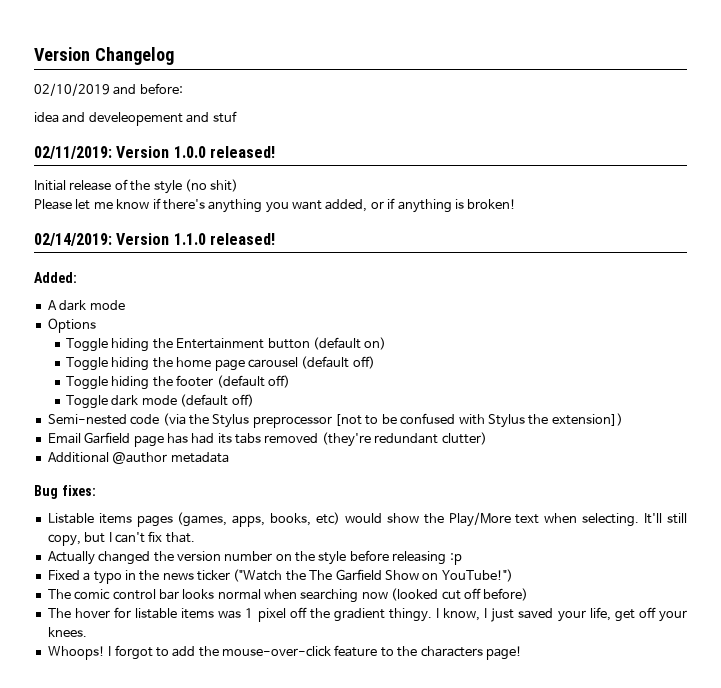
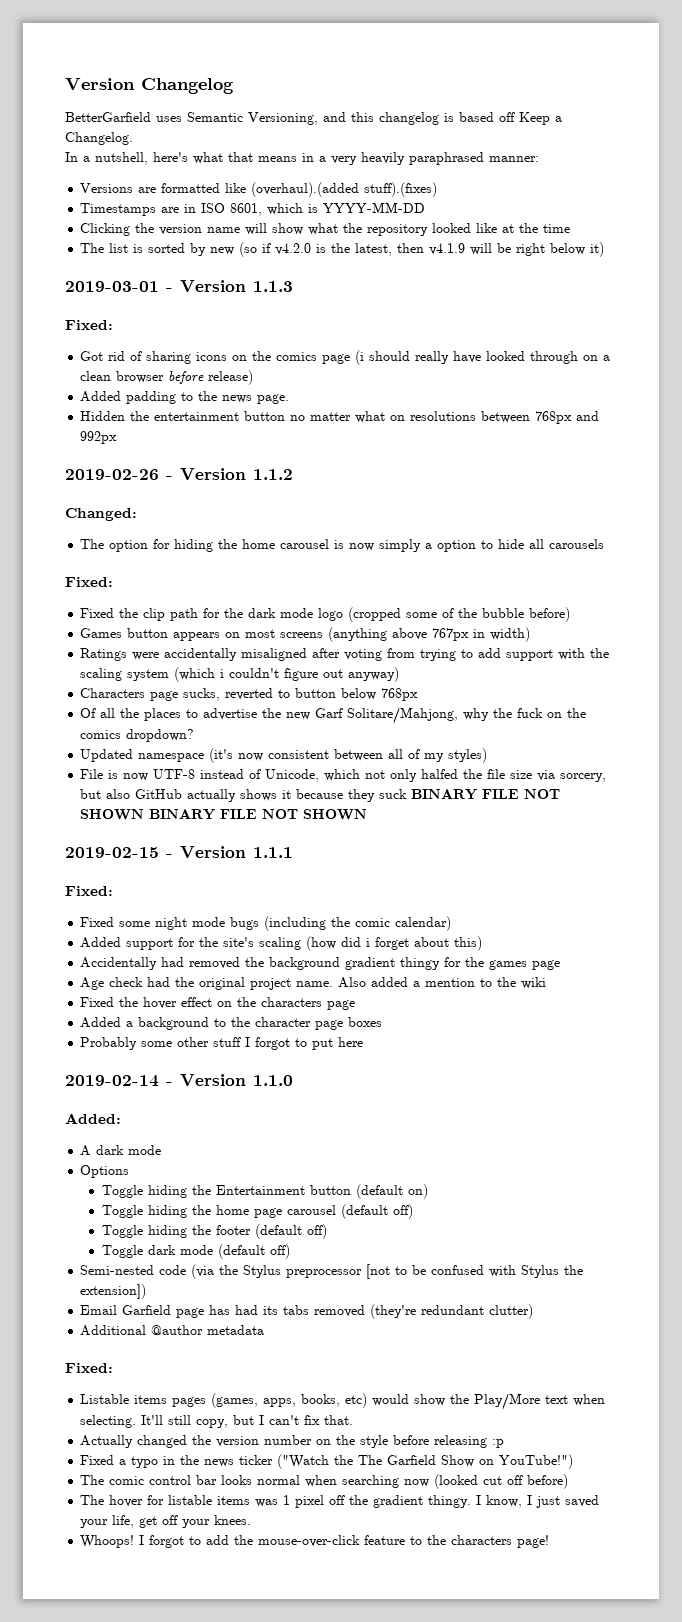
- 02/10/2019 and before:
- idea and develeopement and stuf
- 02/11/2019: Version 1.0.0 released!
- Initial release of the style (no shit)
- Please let me know if there's anything you want added, or if anything is broken!
- 02/14/2019: Version 1.1.0 released!
+ BetterGarfield uses Semantic Versioning, and this changelog is based off Keep a Changelog.
+ In a nutshell, here's what that means in a very heavily paraphrased manner:
+ Versions are formatted like (overhaul).(added stuff).(fixes)
+ Timestamps are in ISO 8601, which is YYYY-MM-DD
+ Clicking the version name will show what the repository looked like at the time
+ The list is sorted by new (so if v4.2.0 is the latest, then v4.1.9 will be right below it)
+ 2019-03-01 - Version 1.1.3
+ Fixed:
+ Got rid of sharing icons on the comics page (i should really have looked through on a clean browser before release)
+ Added padding to the news page.
+ Hidden the entertainment button no matter what on resolutions between 768px and 992px
+ 2019-02-26 - Version 1.1.2
+ Changed:
+ The option for hiding the home carousel is now simply a option to hide all carousels
+ Fixed:
+ Fixed the clip path for the dark mode logo (cropped some of the bubble before)
+ Games button appears on most screens (anything above 767px in width)
+ Ratings were accidentally misaligned after voting from trying to add support with the scaling system (which i couldn't figure out anyway)
+ Characters page sucks, reverted to button below 768px
+ Of all the places to advertise the new Garf Solitare/Mahjong, why the fuck on the comics dropdown?
+ Updated namespace (it's now consistent between all of my styles)
+ File is now UTF-8 instead of Unicode, which not only halfed the file size via sorcery, but also GitHub actually shows it because they suck BINARY FILE NOT SHOWN BINARY FILE NOT SHOWN
+ 2019-02-15 - Version 1.1.1
+ Fixed:
+ Fixed some night mode bugs (including the comic calendar)
+ Added support for the site's scaling (how did i forget about this)
+ Accidentally had removed the background gradient thingy for the games page
+ Age check had the original project name. Also added a mention to the wiki
+ Fixed the hover effect on the characters page
+ Added a background to the character page boxes
+ Probably some other stuff I forgot to put here
+ 2019-02-14 - Version 1.1.0
  Additional @author metadata
- Bug fixes:
+ Fixed:

